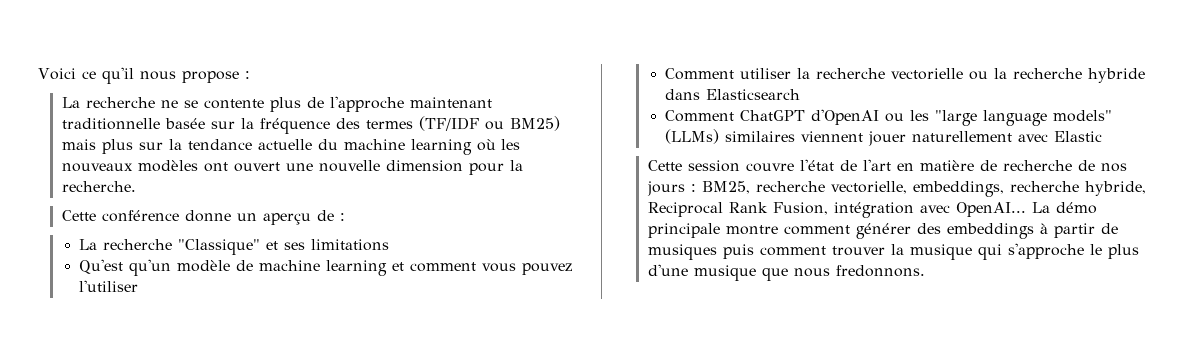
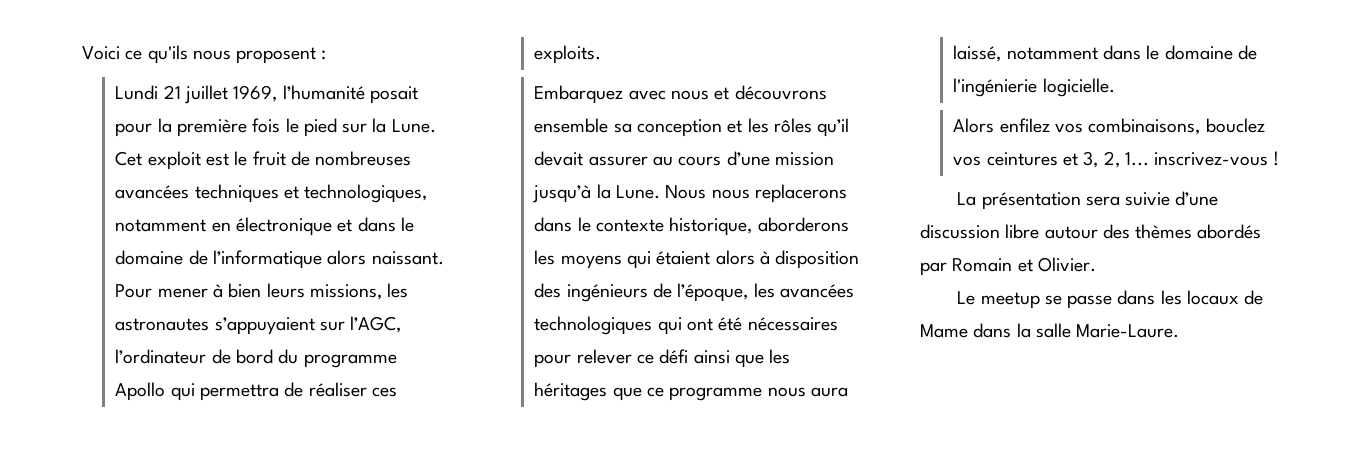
- Voici ce qu'il nous propose :
- La recherche ne se contente plus de l'approche maintenant traditionnelle basée sur la fréquence des termes (TF/IDF ou BM25) mais plus sur la tendance actuelle du machine learning où les nouveaux modèles ont ouvert une nouvelle dimension pour la recherche.
- Cette conférence donne un aperçu de :
- La recherche "Classique" et ses limitations
- Qu'est qu'un modèle de machine learning et comment vous pouvez l'utiliser
- Comment utiliser la recherche vectorielle ou la recherche hybride dans Elasticsearch
- Comment ChatGPT d'OpenAI ou les "large language models" (LLMs) similaires viennent jouer naturellement avec Elastic
- Cette session couvre l'état de l'art en matière de recherche de nos jours : BM25, recherche vectorielle, embeddings, recherche hybride, Reciprocal Rank Fusion, intégration avec OpenAI... La démo principale montre comment générer des embeddings à partir de musiques puis comment trouver la musique qui s'approche le plus d'une musique que nous fredonnons.
+ Voici ce qu'ils nous proposent :
+ Lundi 21 juillet 1969, l’humanité posait pour la première fois le pied sur la Lune. Cet exploit est le fruit de nombreuses avancées techniques et technologiques, notamment en électronique et dans le domaine de l’informatique alors naissant. Pour mener à bien leurs missions, les astronautes s’appuyaient sur l’AGC, l’ordinateur de bord du programme Apollo qui permettra de réaliser ces exploits.
+ Embarquez avec nous et découvrons ensemble sa conception et les rôles qu’il devait assurer au cours d’une mission jusqu’à la Lune. Nous nous replacerons dans le contexte historique, aborderons les moyens qui étaient alors à disposition des ingénieurs de l’époque, les avancées technologiques qui ont été nécessaires pour relever ce défi ainsi que les héritages que ce programme nous aura laissé, notamment dans le domaine de l'ingénierie logicielle.
+ Alors enfilez vos combinaisons, bouclez vos ceintures et 3, 2, 1... inscrivez-vous !
+ La présentation sera suivie d’une discussion libre autour des thèmes abordés par Romain et Olivier.
+ Le meetup se passe dans les locaux de Mame dans la salle Marie-Laure.

